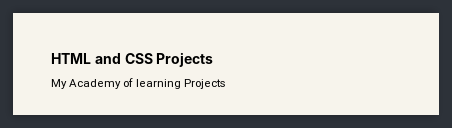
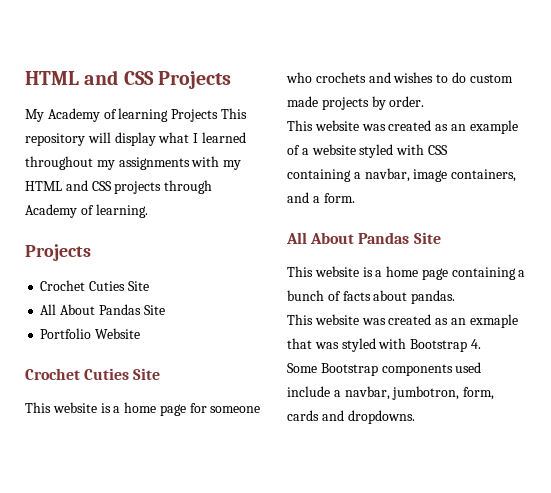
- My Academy of learning Projects
+ My Academy of learning Projects This repository will display what I learned throughout my assignments with my HTML and CSS projects through Academy of learning.
+ Projects
+ Crochet Cuties Site
+ All About Pandas Site
+ Portfolio Website
+ Crochet Cuties Site
+ This website is a home page for someone who crochets and wishes to do custom made projects by order.
+ This website was created as an example of a website styled with CSS
+ containing a navbar, image containers, and a form.
+ All About Pandas Site
+ This website is a home page containing a bunch of facts about pandas.
+ This website was created as an exmaple that was styled with Bootstrap 4.
+ Some Bootstrap components used include a navbar, jumbotron, form, cards and dropdowns.

